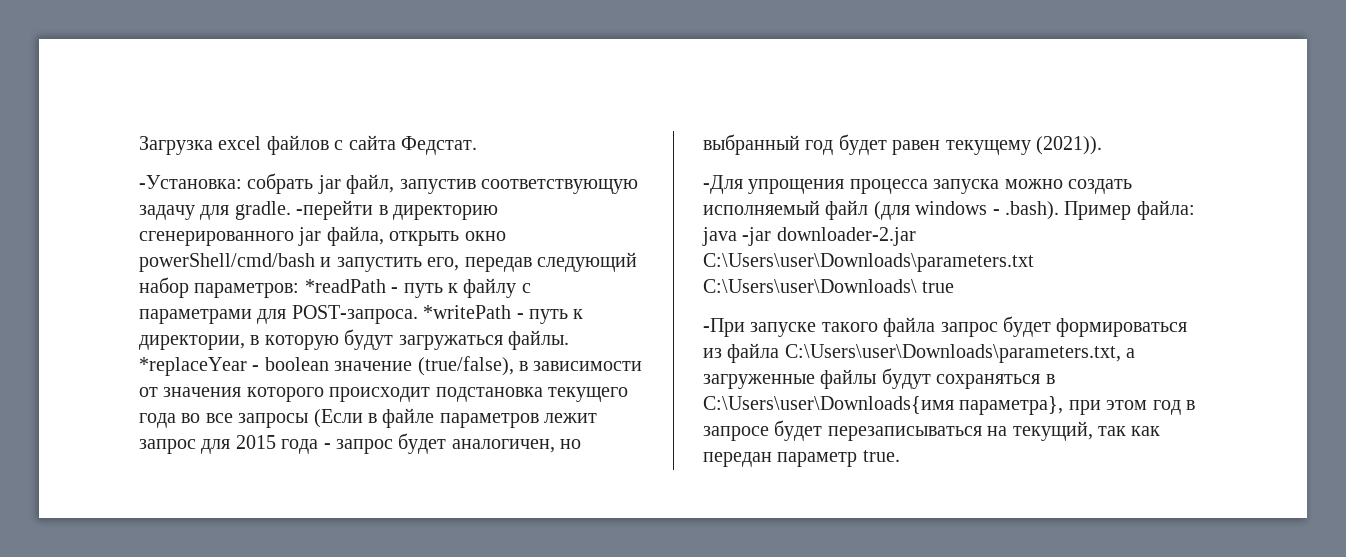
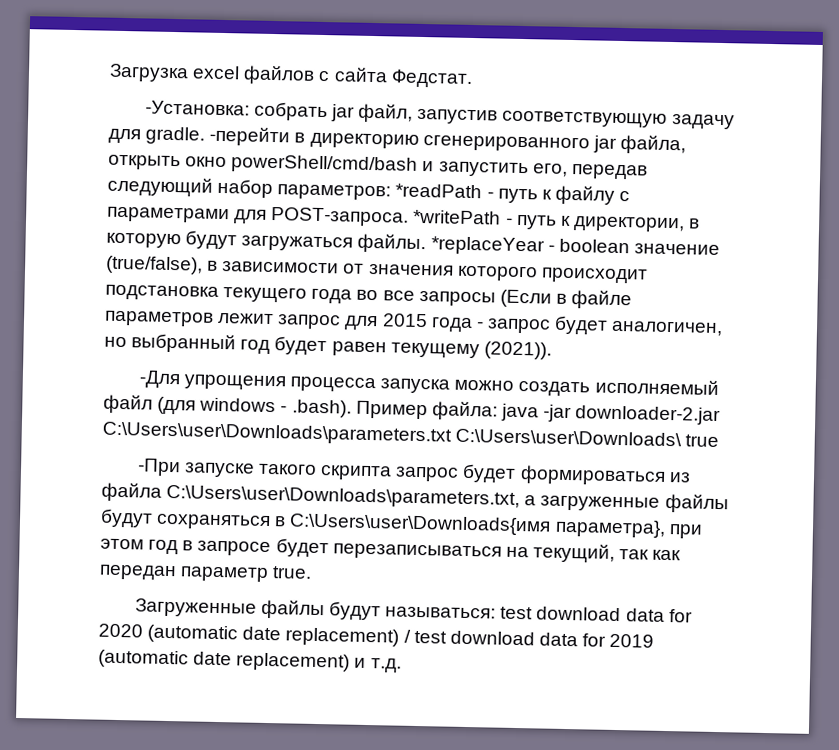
- -При запуске такого файла запрос будет формироваться из файла C:\Users\user\Downloads\parameters.txt, а загруженные файлы будут сохраняться в C:\Users\user\Downloads{имя параметра}, при этом год в запросе будет перезаписываться на текущий, так как передан параметр true.
+ -При запуске такого скрипта запрос будет формироваться из файла C:\Users\user\Downloads\parameters.txt, а загруженные файлы будут сохраняться в C:\Users\user\Downloads{имя параметра}, при этом год в запросе будет перезаписываться на текущий, так как передан параметр true.
+ Загруженные файлы будут называться: test download data for 2020 (automatic date replacement) / test download data for 2019 (automatic date replacement) и т.д.

